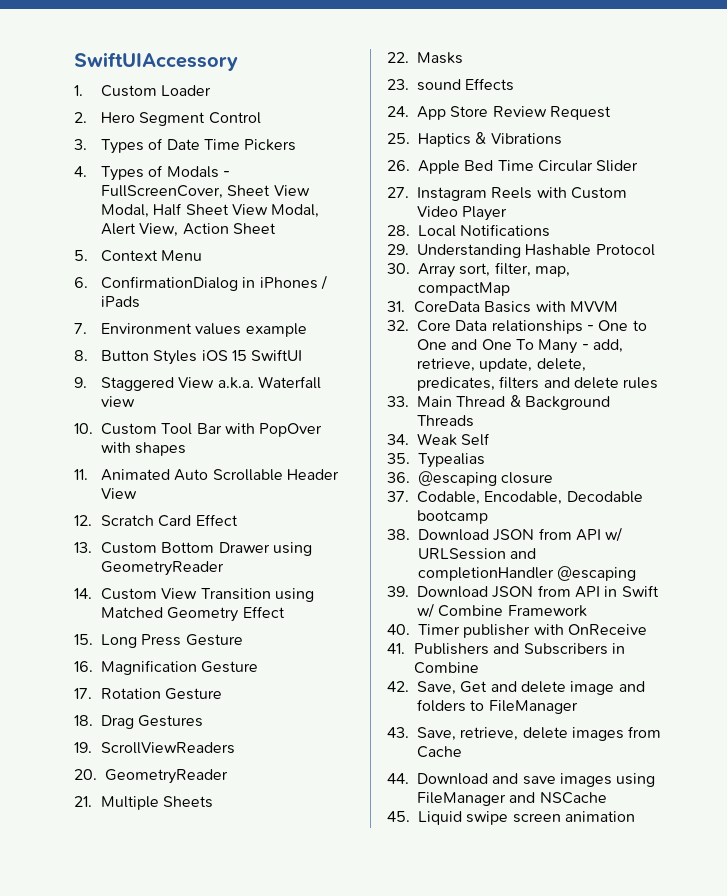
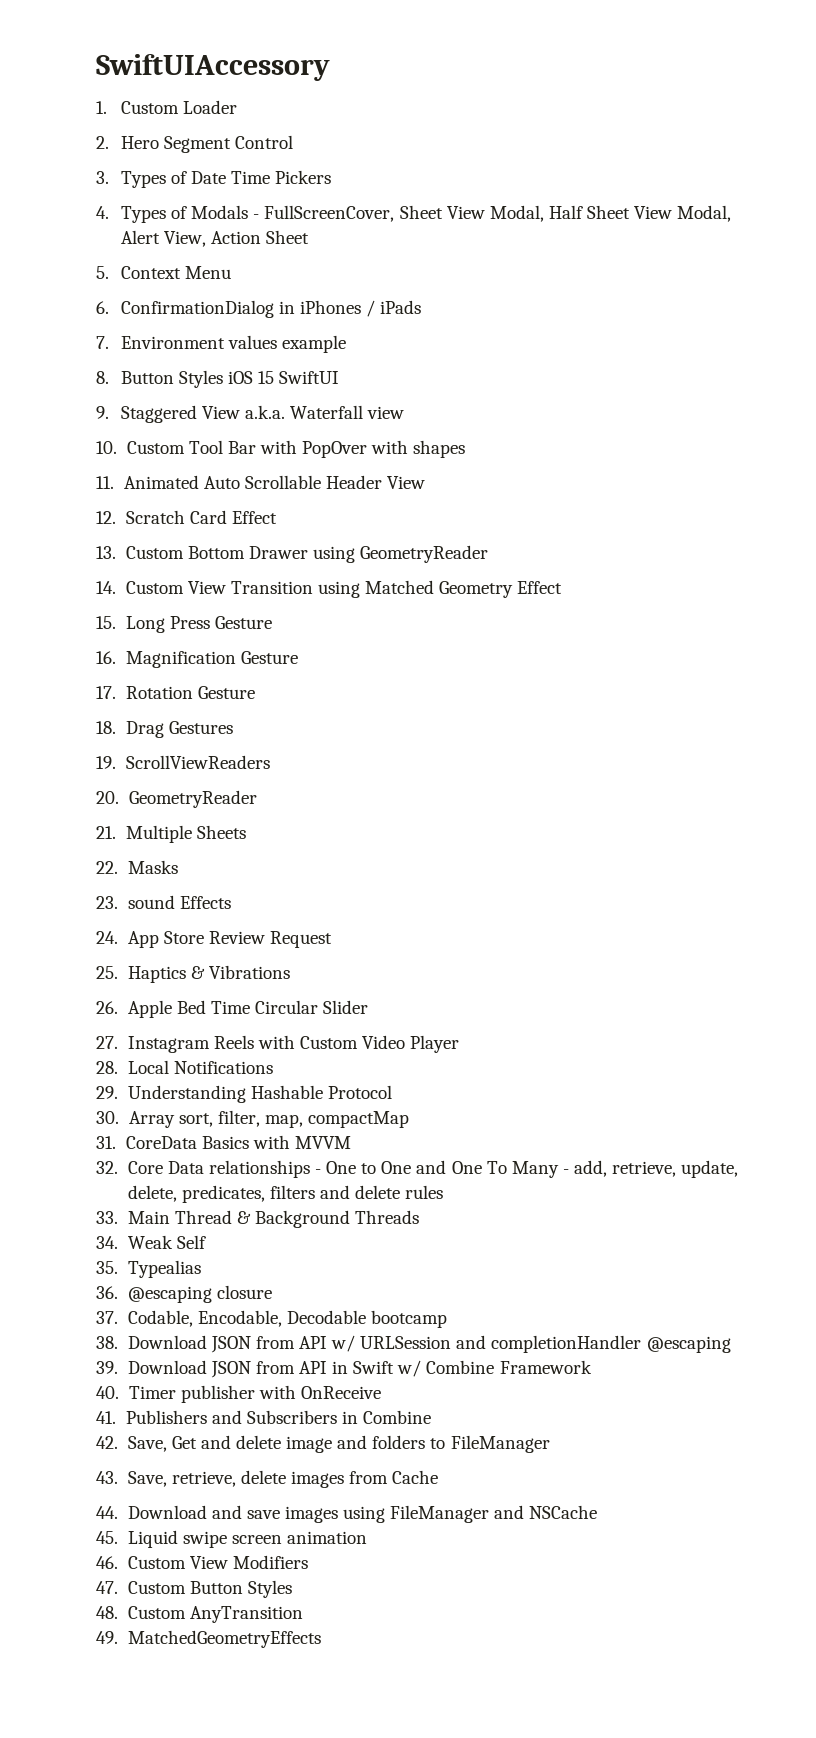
+ 46. Custom View Modifiers
+ 47. Custom Button Styles
+ 48. Custom AnyTransition
+ 49. MatchedGeometryEffects

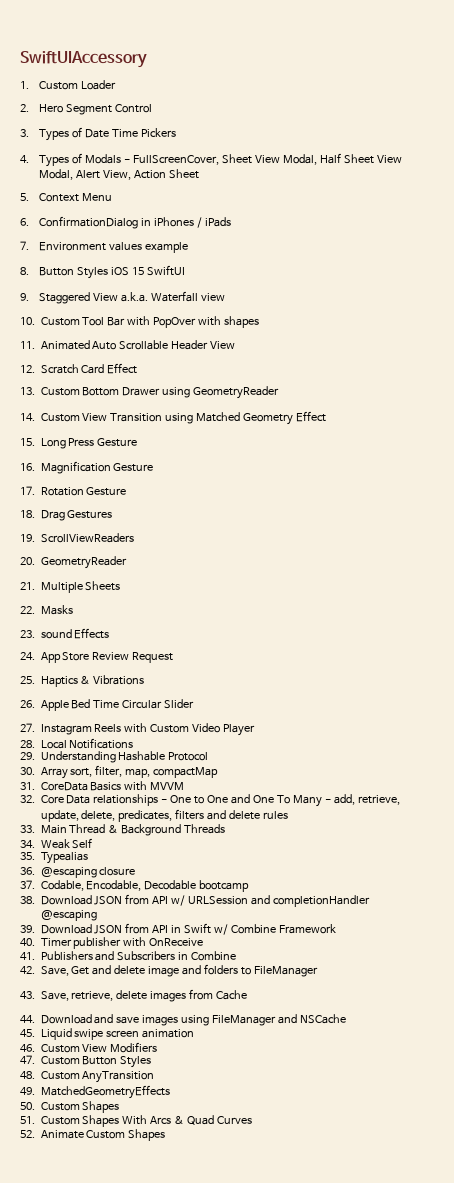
+ 50. Custom Shapes
+ 51. Custom Shapes With Arcs & Quad Curves
+ 52. Animate Custom Shapes

